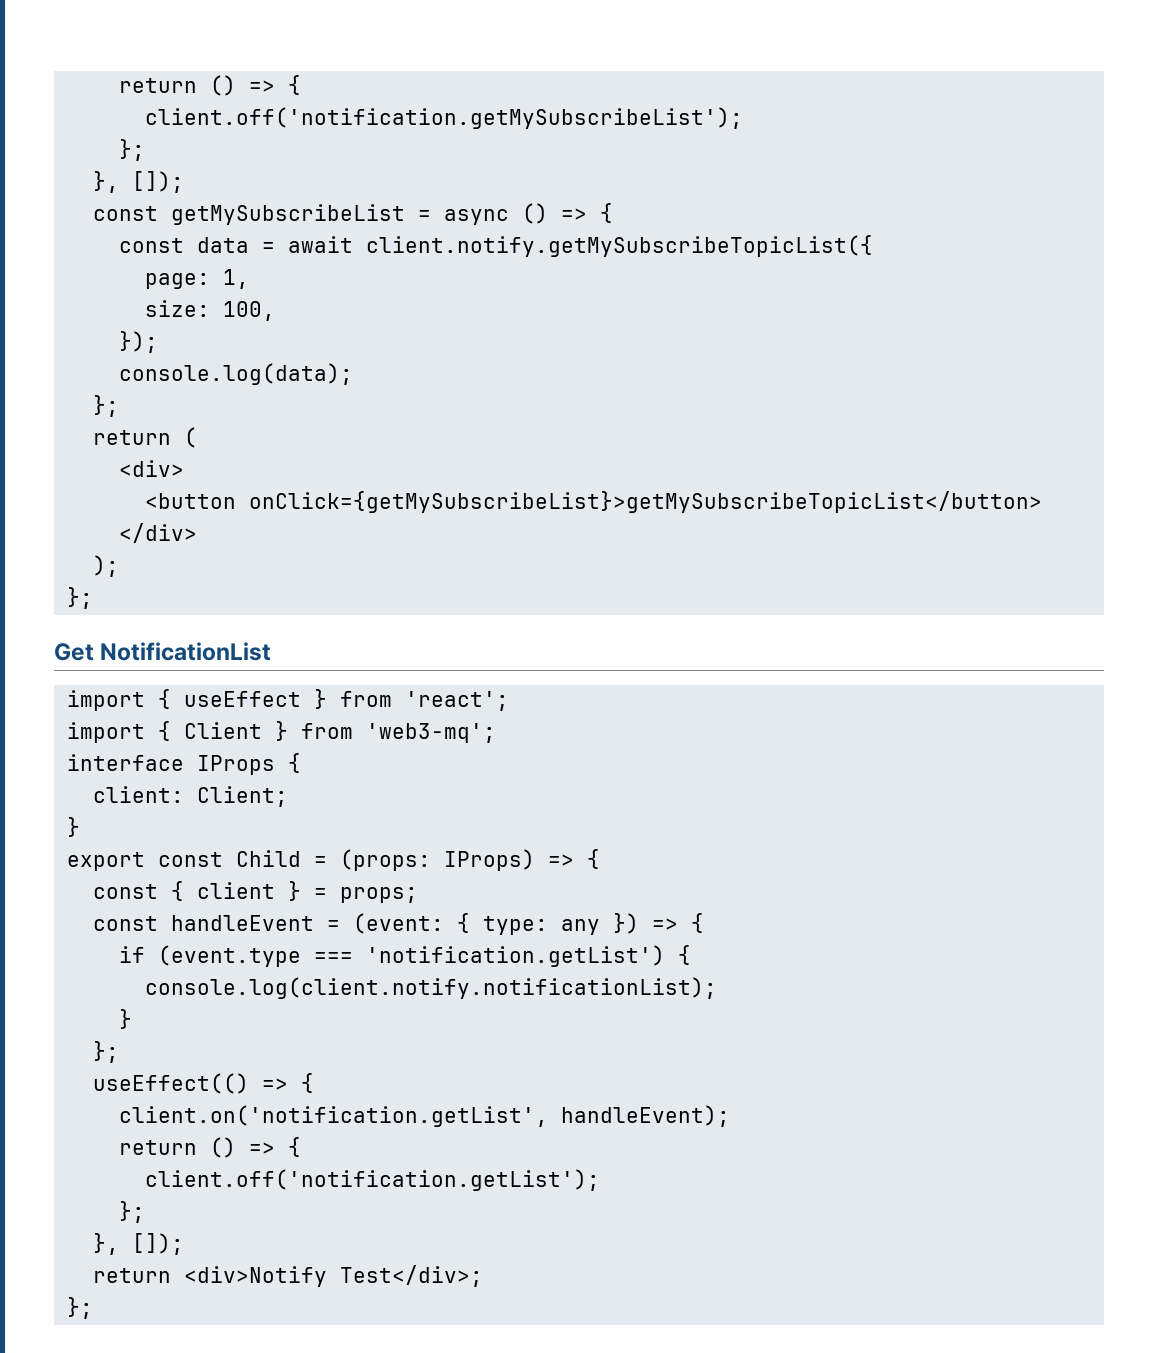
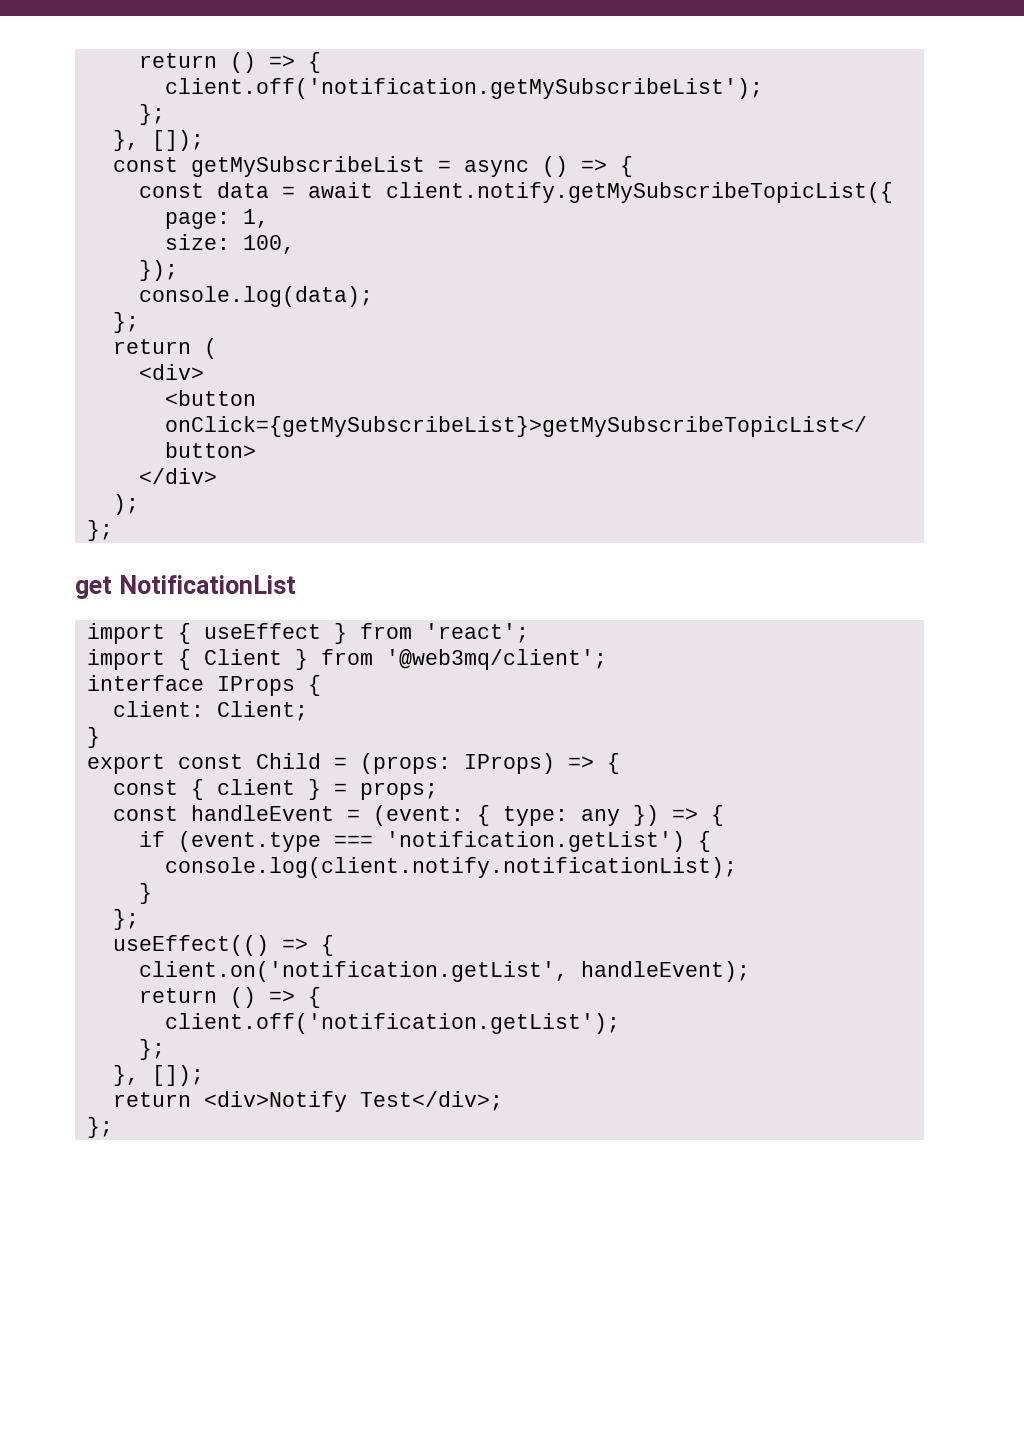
- Get NotificationList
+ get NotificationList
- import { Client } from 'web3-mq';
+ import { Client } from '@web3mq/client';

